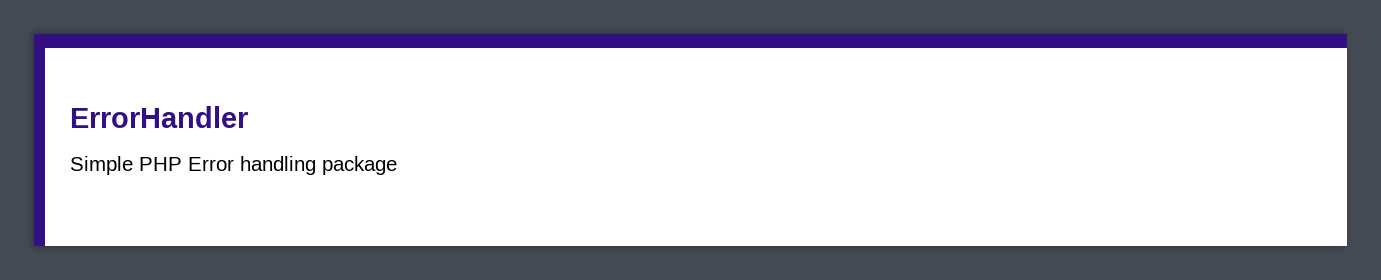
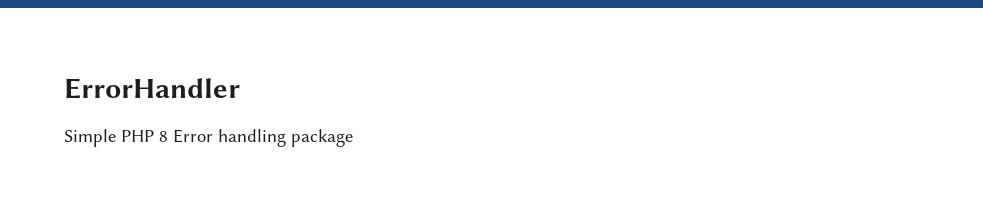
- Simple PHP Error handling package
+ Simple PHP 8 Error handling package

